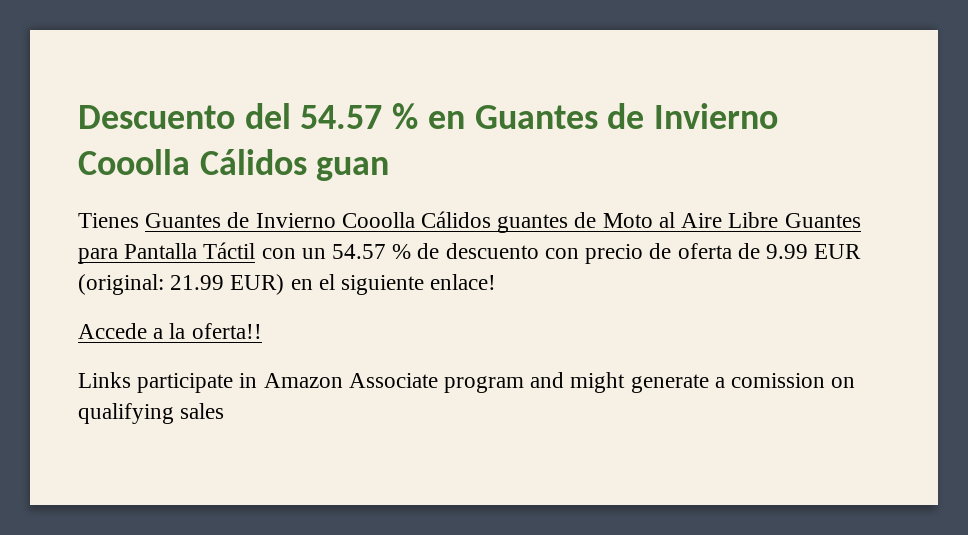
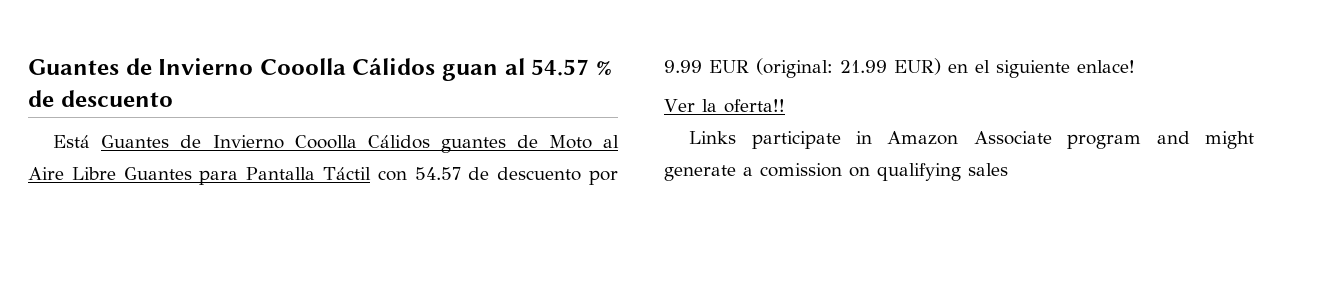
- Descuento del 54.57 % en Guantes de Invierno Cooolla Cálidos guan
- Tienes Guantes de Invierno Cooolla Cálidos guantes de Moto al Aire Libre Guantes para Pantalla Táctil con un 54.57 % de descuento con precio de oferta de 9.99 EUR (original: 21.99 EUR) en el siguiente enlace!
+ Guantes de Invierno Cooolla Cálidos guan al 54.57 % de descuento
+ Está Guantes de Invierno Cooolla Cálidos guantes de Moto al Aire Libre Guantes para Pantalla Táctil con 54.57 de descuento por 9.99 EUR (original: 21.99 EUR) en el siguiente enlace!
- Accede a la oferta!!
+ Ver la oferta!!

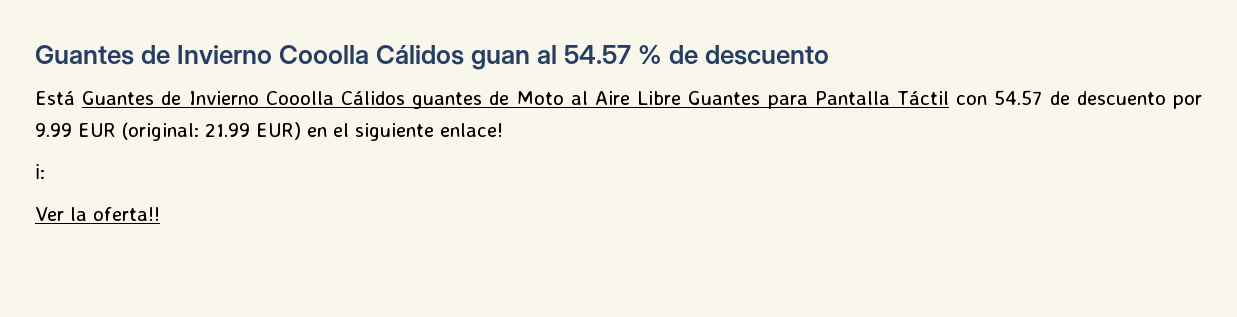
+ ℹ:
- Links participate in Amazon Associate program and might generate a comission on qualifying sales

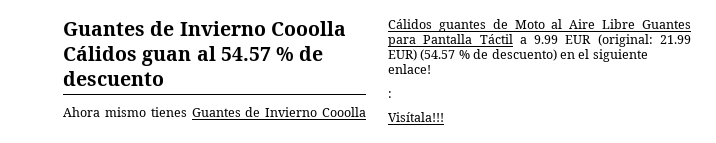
- Está Guantes de Invierno Cooolla Cálidos guantes de Moto al Aire Libre Guantes para Pantalla Táctil con 54.57 de descuento por 9.99 EUR (original: 21.99 EUR) en el siguiente enlace!
+ Ahora mismo tienes Guantes de Invierno Cooolla Cálidos guantes de Moto al Aire Libre Guantes para Pantalla Táctil a 9.99 EUR (original: 21.99 EUR) (54.57 % de descuento) en el siguiente enlace!
- ℹ:
- Ver la oferta!!
+ :
+ Visítala!!!

